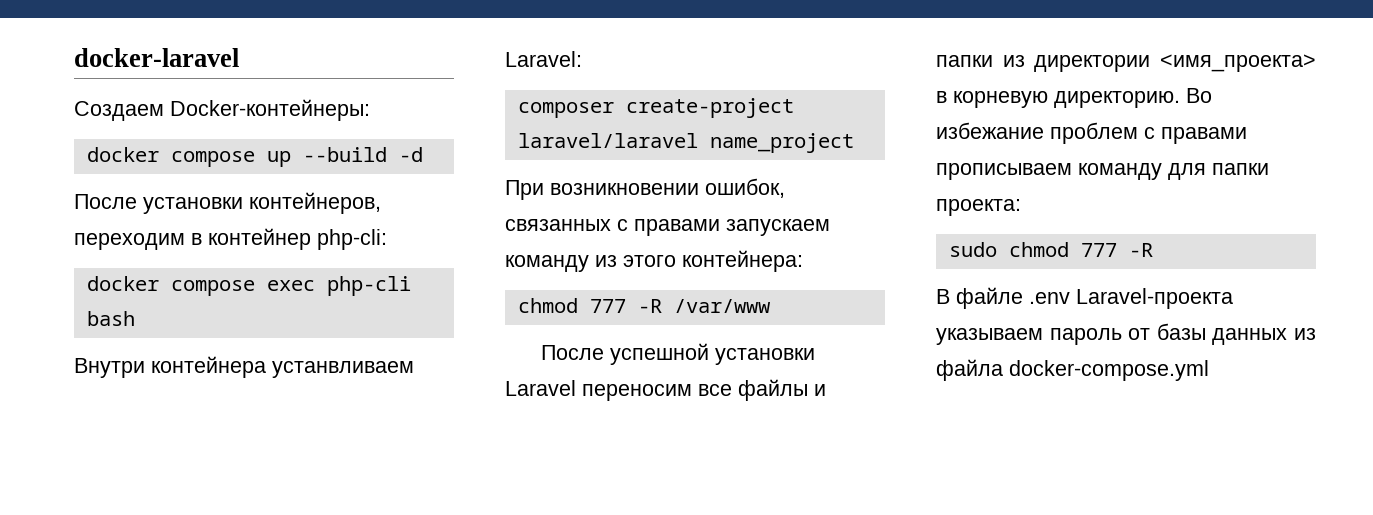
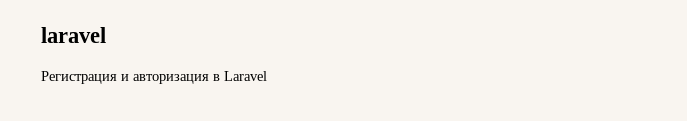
- docker-laravel
- Создаем Docker-контейнеры:
- docker compose up --build -d
- После установки контейнеров, переходим в контейнер php-cli:
- docker compose exec php-cli bash
- Внутри контейнера устанвливаем Laravel:
- composer create-project laravel/laravel name_project
- При возникновении ошибок, связанных с правами запускаем команду из этого контейнера:
- chmod 777 -R /var/www
- После успешной установки Laravel переносим все файлы и папки из директории <имя_проекта> в корневую директорию. Во избежание проблем с правами прописываем команду для папки проекта:
- sudo chmod 777 -R
- В файле .env Laravel-проекта указываем пароль от базы данных из файла docker-compose.yml
+ laravel
+ Регистрация и авторизация в Laravel

